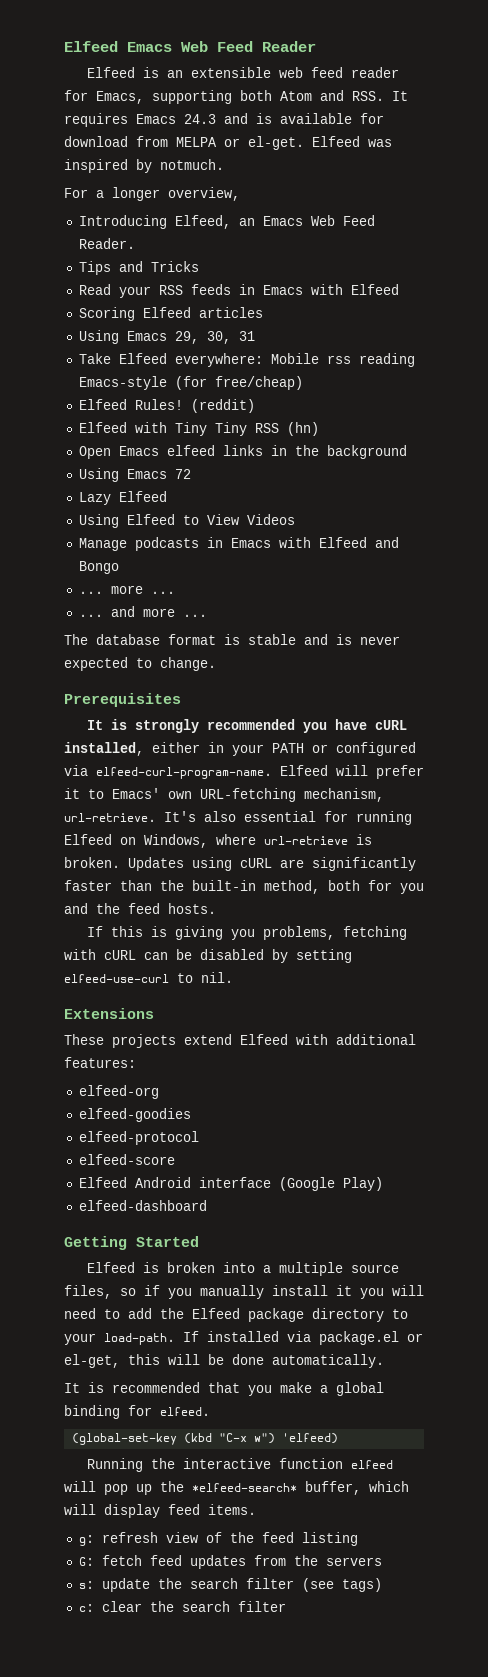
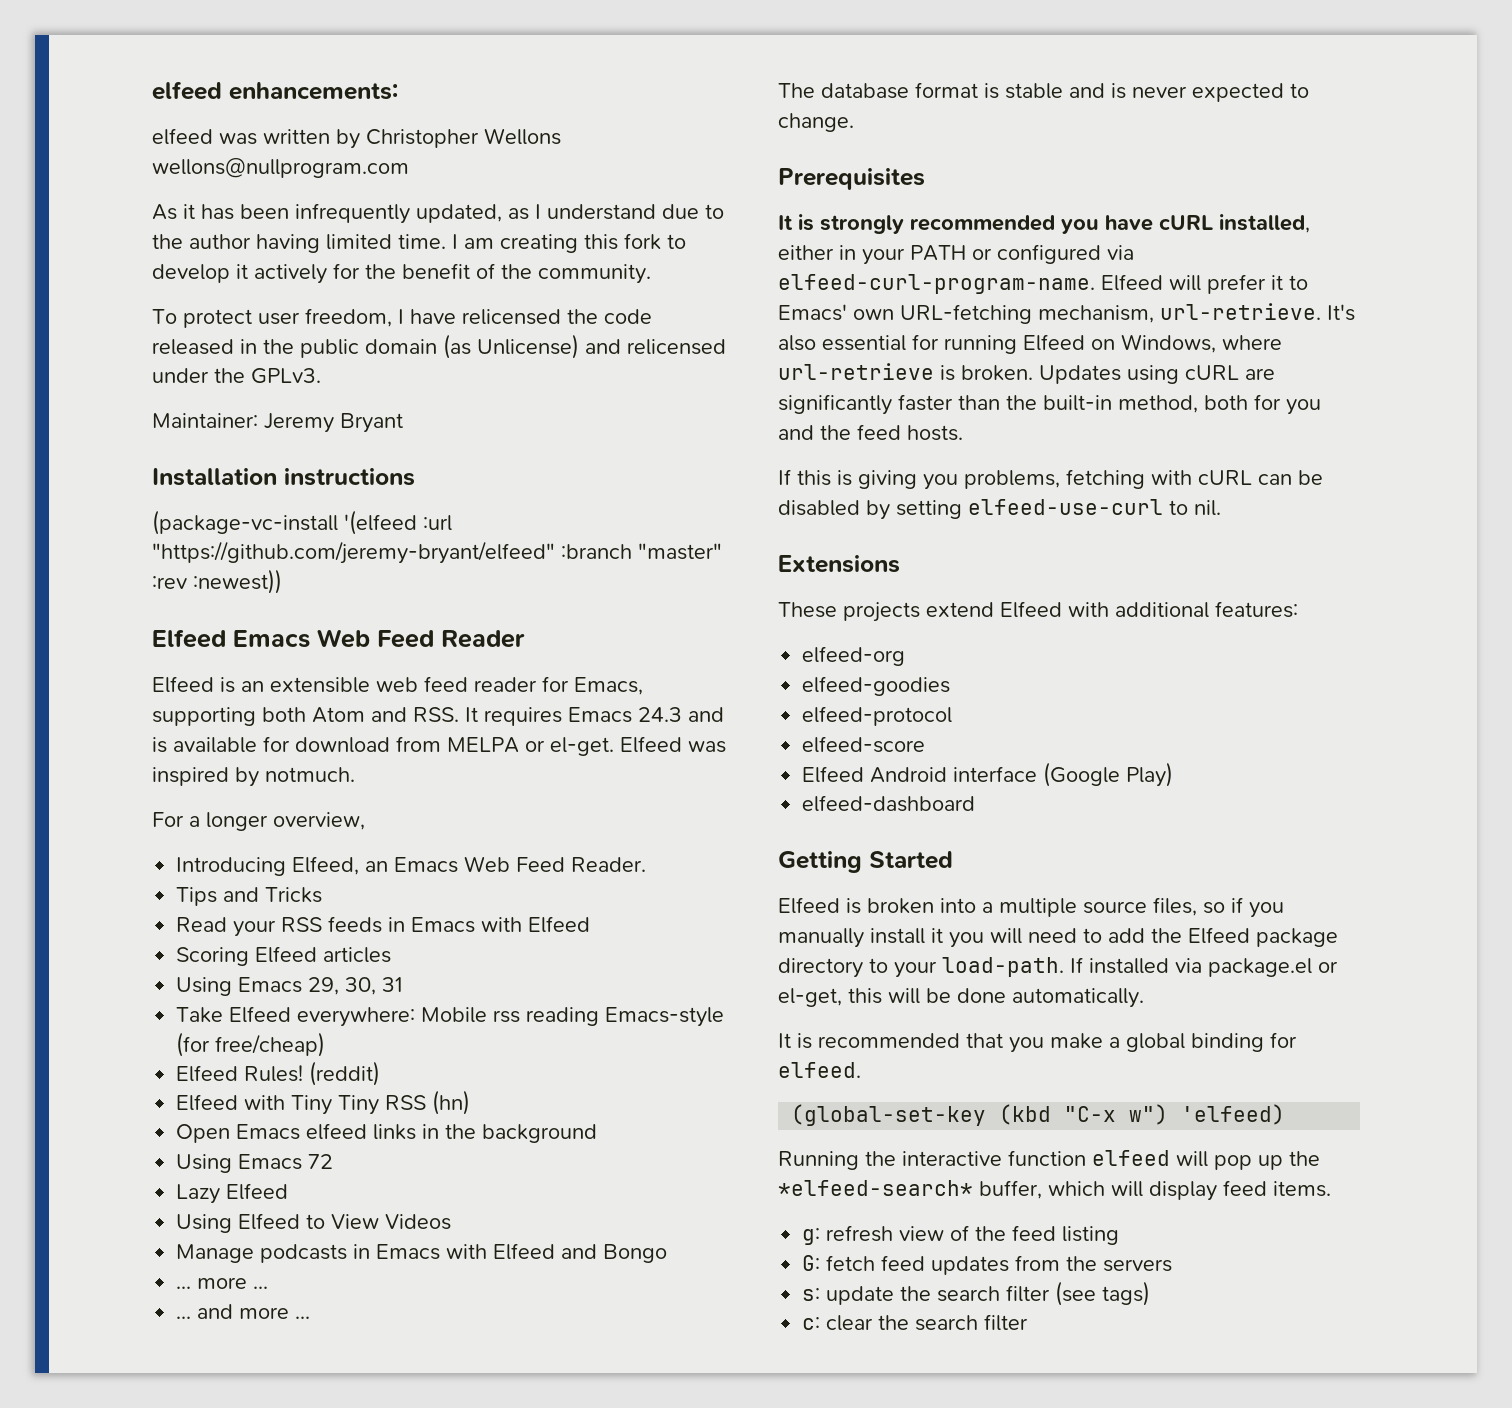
+ elfeed enhancements:
+ elfeed was written by Christopher Wellons wellons@nullprogram.com
+ As it has been infrequently updated, as I understand due to the author having limited time. I am creating this fork to develop it actively for the benefit of the community.
+ To protect user freedom, I have relicensed the code released in the public domain (as Unlicense) and relicensed under the GPLv3.
+ Maintainer: Jeremy Bryant
+ Installation instructions
+ (package-vc-install '(elfeed :url "https://github.com/jeremy-bryant/elfeed" :branch "master" :rev :newest))

